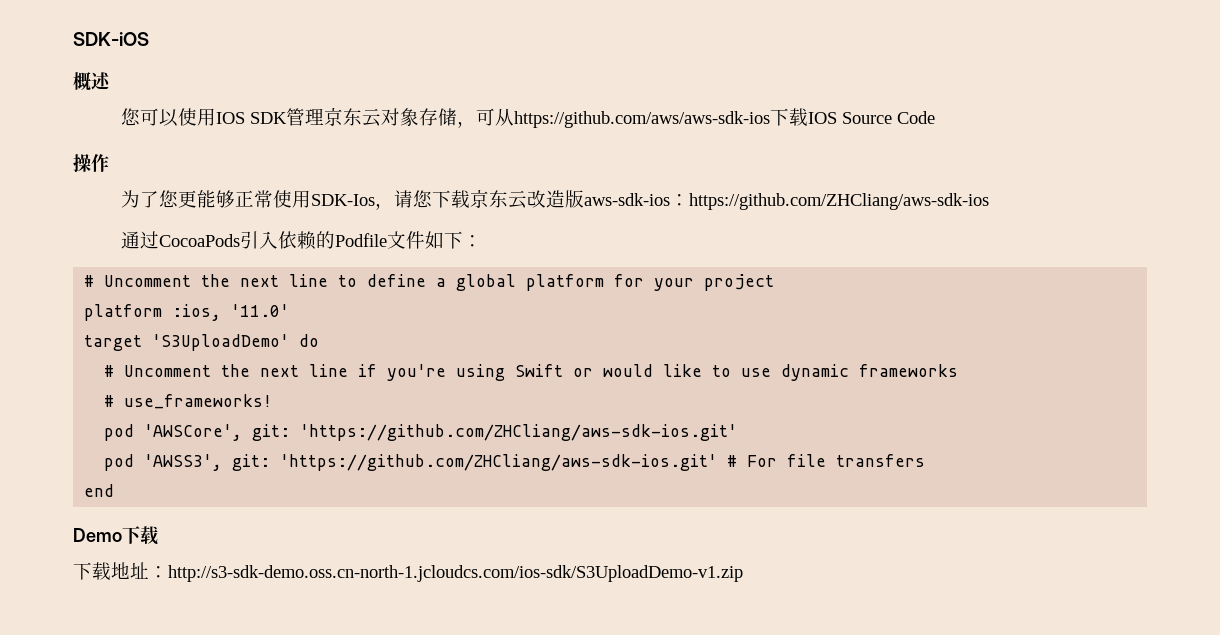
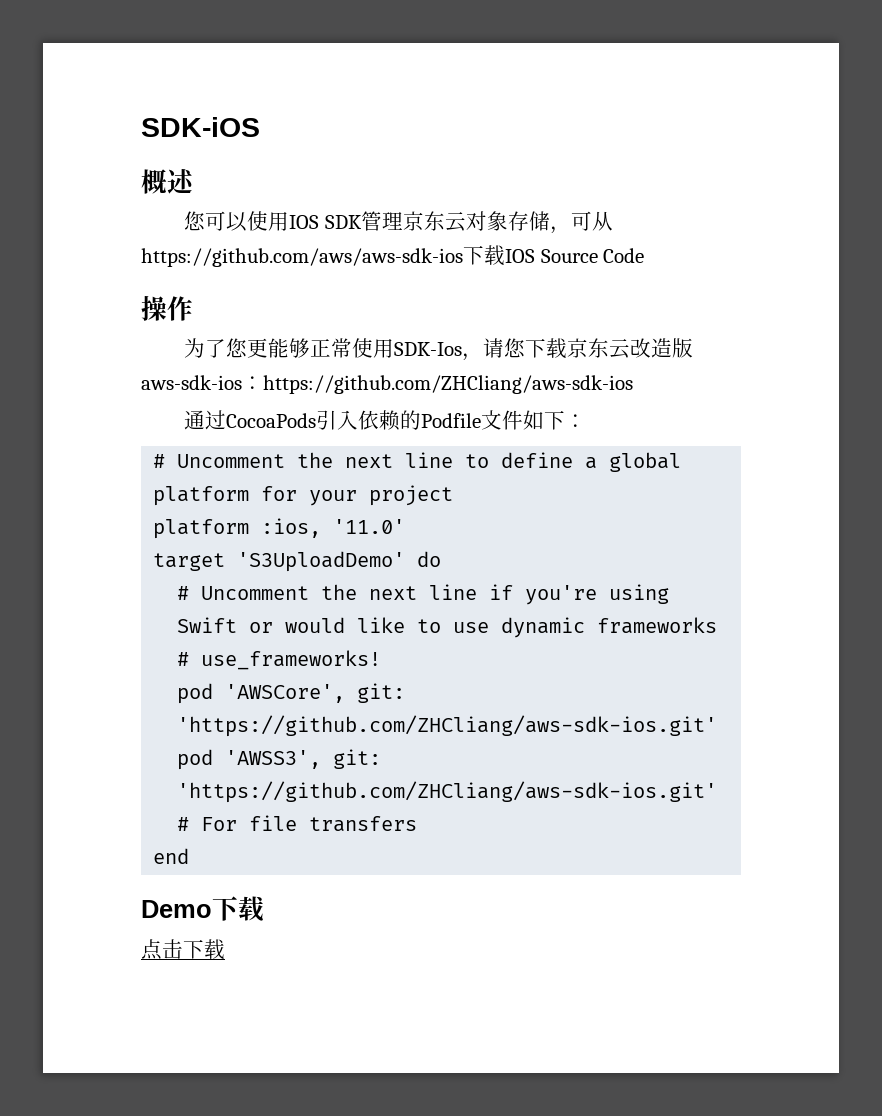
- 下载地址：http://s3-sdk-demo.oss.cn-north-1.jcloudcs.com/ios-sdk/S3UploadDemo-v1.zip
+ 点击下载

